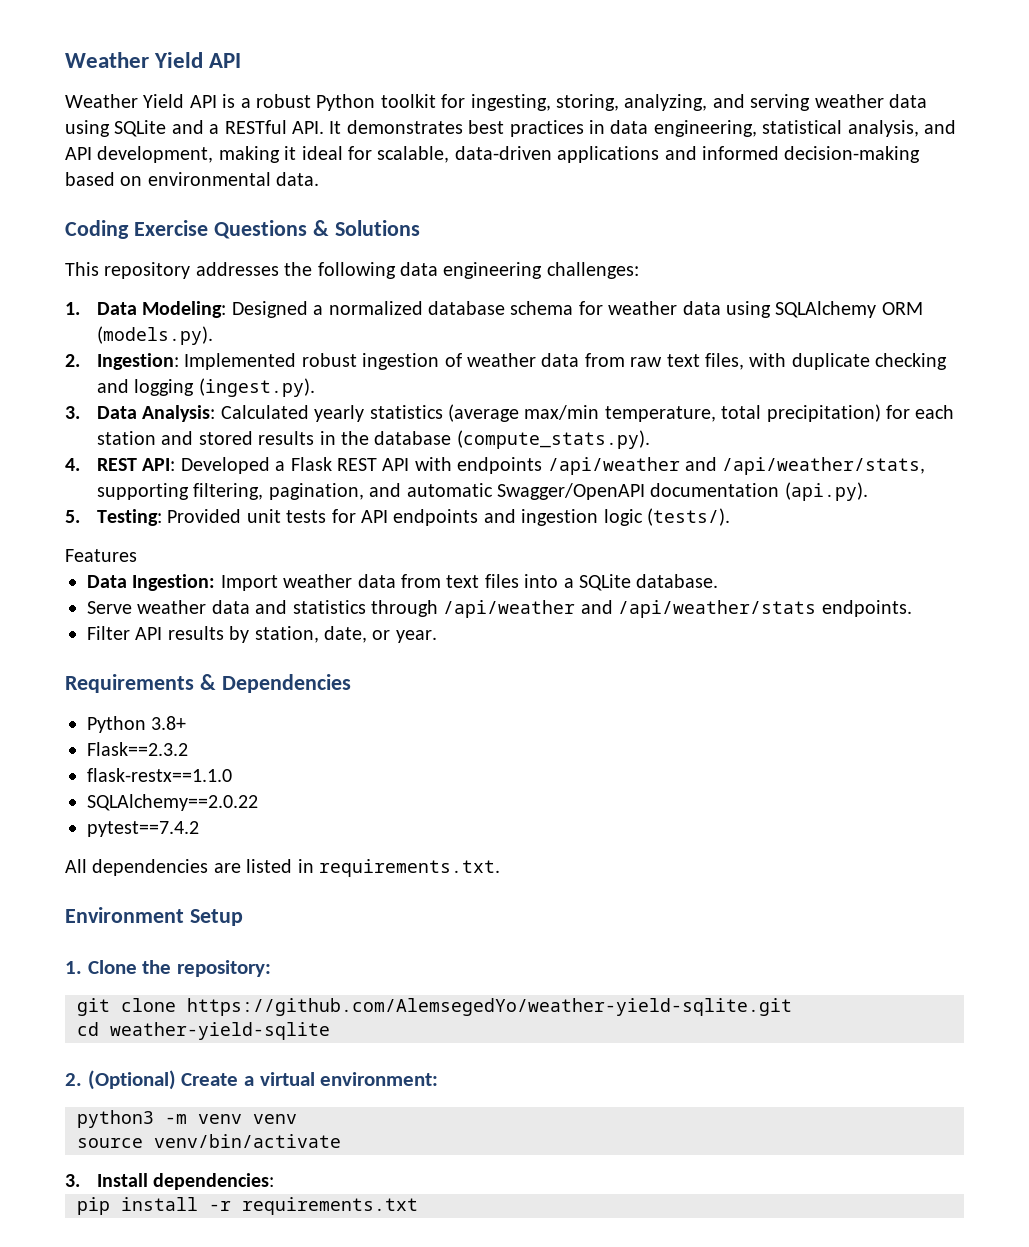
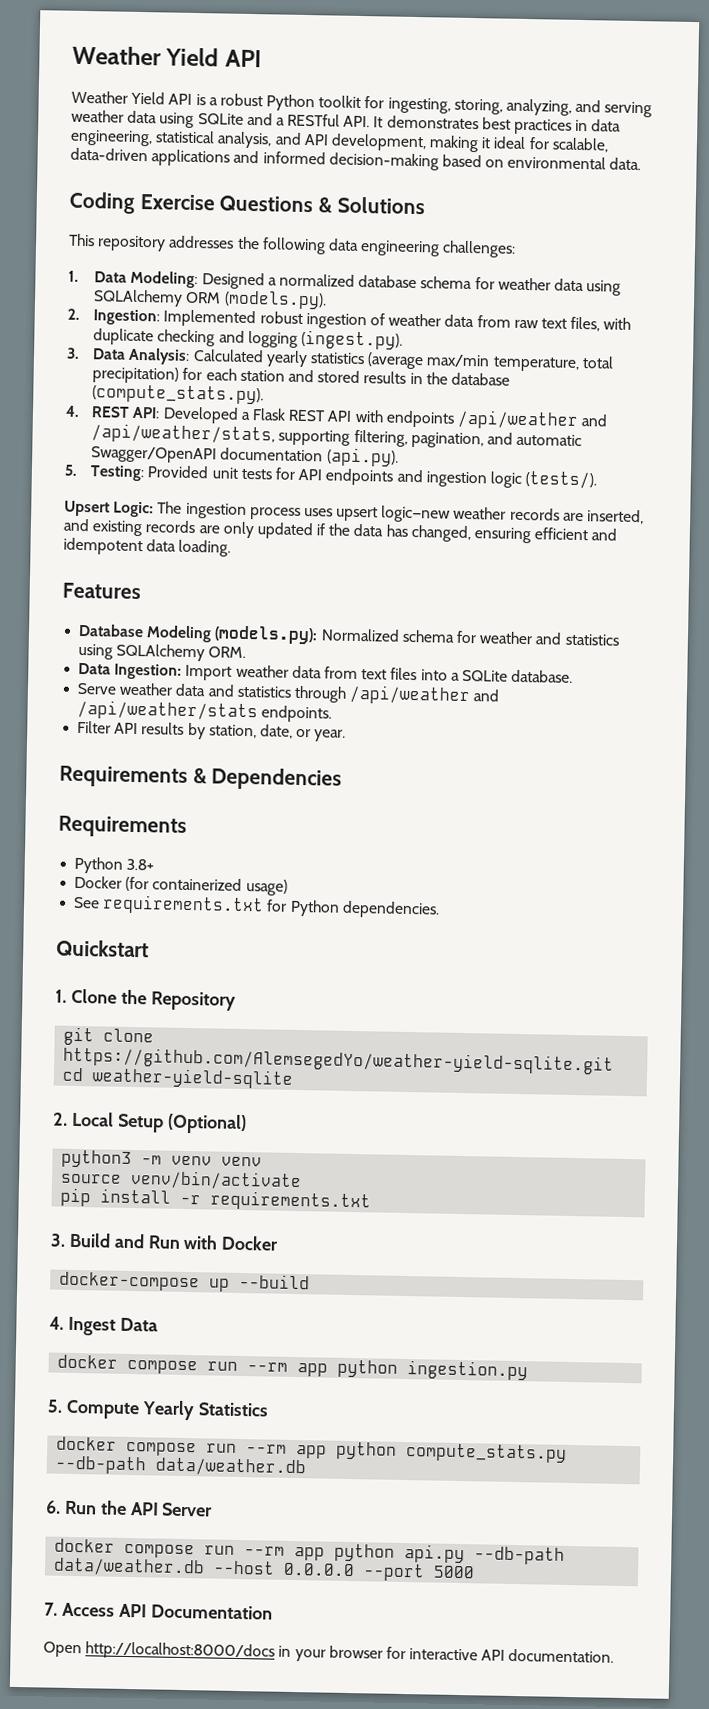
+ Upsert Logic: The ingestion process uses upsert logic—new weather records are inserted, and existing records are only updated if the data has changed, ensuring efficient and idempotent data loading.
  Features
+ Database Modeling (models.py): Normalized schema for weather and statistics using SQLAlchemy ORM.
  Requirements & Dependencies
+ Requirements
- Flask==2.3.2
- flask-restx==1.1.0
- SQLAlchemy==2.0.22
- pytest==7.4.2
- All dependencies are listed in requirements.txt.
- Environment Setup
+ Docker (for containerized usage)
+ See requirements.txt for Python dependencies.
+ Quickstart
- 1. Clone the repository:
+ 1. Clone the Repository
- 2. (Optional) Create a virtual environment:
+ 2. Local Setup (Optional)
- 3. Install dependencies:
+ 3. Build and Run with Docker
+ docker-compose up --build
+ 4. Ingest Data
+ docker compose run --rm app python ingestion.py
+ 5. Compute Yearly Statistics
+ docker compose run --rm app python compute_stats.py --db-path data/weather.db
+ 6. Run the API Server
+ docker compose run --rm app python api.py --db-path data/weather.db --host 0.0.0.0 --port 5000
+ 7. Access API Documentation
+ Open http://localhost:8000/docs in your browser for interactive API documentation.

